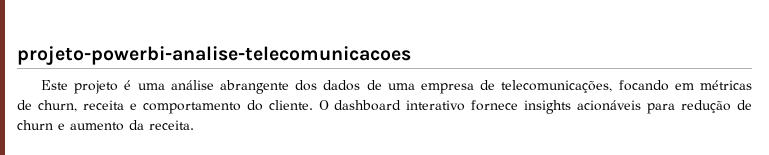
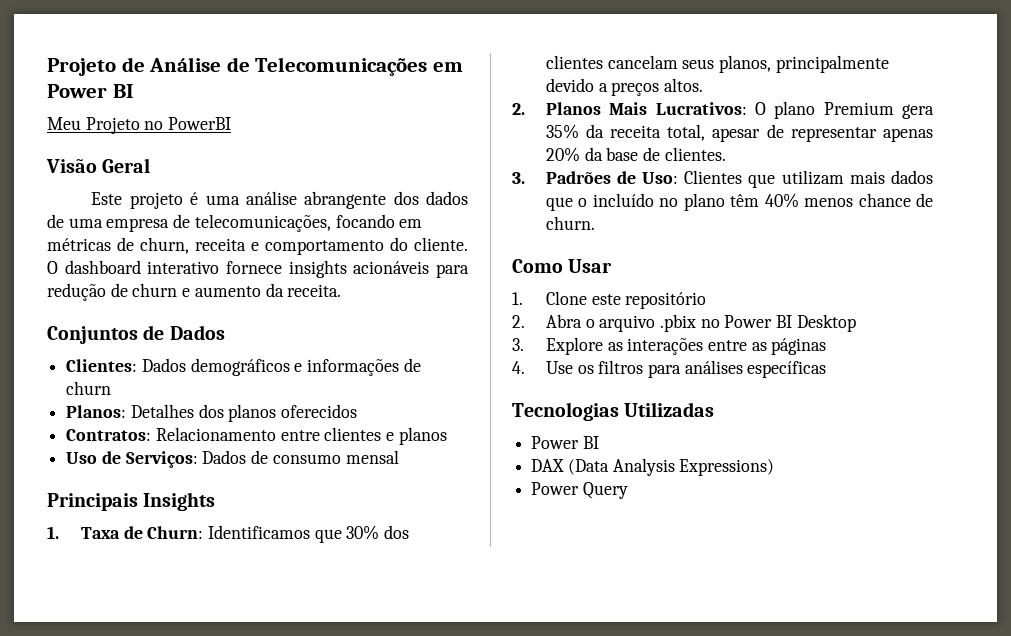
- projeto-powerbi-analise-telecomunicacoes
+ Projeto de Análise de Telecomunicações em Power BI
+ Meu Projeto no PowerBI
+ Visão Geral
+ Conjuntos de Dados
+ Clientes: Dados demográficos e informações de churn
+ Planos: Detalhes dos planos oferecidos
+ Contratos: Relacionamento entre clientes e planos
+ Uso de Serviços: Dados de consumo mensal
+ Principais Insights
+ 1. Taxa de Churn: Identificamos que 30% dos clientes cancelam seus planos, principalmente devido a preços altos.
+ 2. Planos Mais Lucrativos: O plano Premium gera 35% da receita total, apesar de representar apenas 20% da base de clientes.
+ 3. Padrões de Uso: Clientes que utilizam mais dados que o incluído no plano têm 40% menos chance de churn.
+ Como Usar
+ 1. Clone este repositório
+ 2. Abra o arquivo .pbix no Power BI Desktop
+ 3. Explore as interações entre as páginas
+ 4. Use os filtros para análises específicas
+ Tecnologias Utilizadas
+ Power BI
+ DAX (Data Analysis Expressions)
+ Power Query

